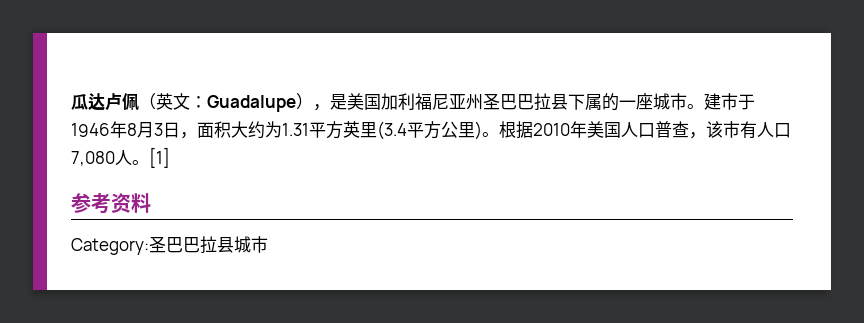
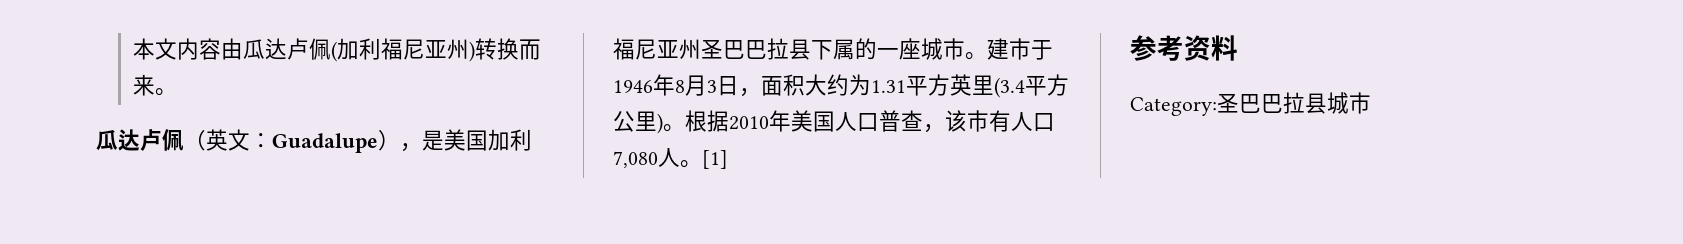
+ 本文内容由瓜达卢佩(加利福尼亚州)转换而来。

